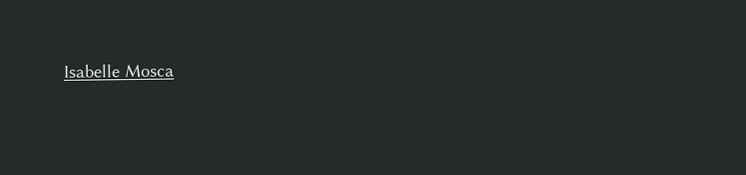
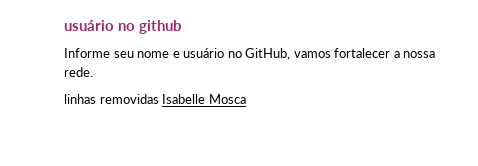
- Isabelle Mosca
+ usuário no github
+ Informe seu nome e usuário no GitHub, vamos fortalecer a nossa rede.
+ linhas removidas Isabelle Mosca

